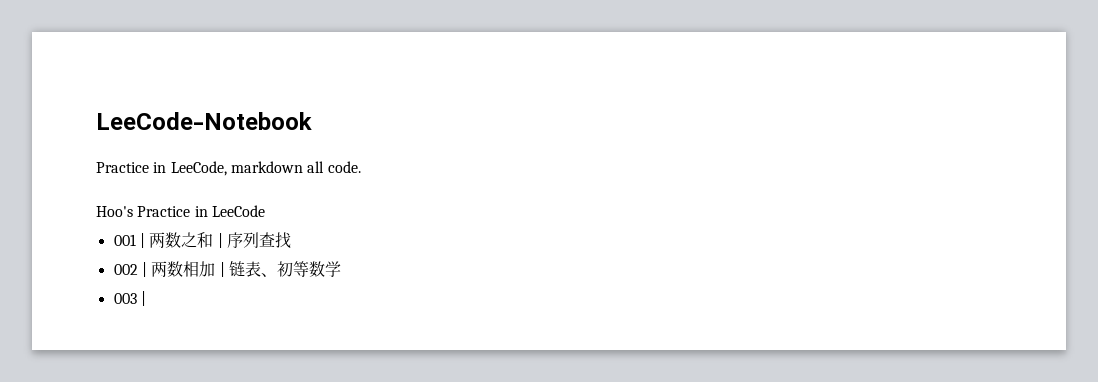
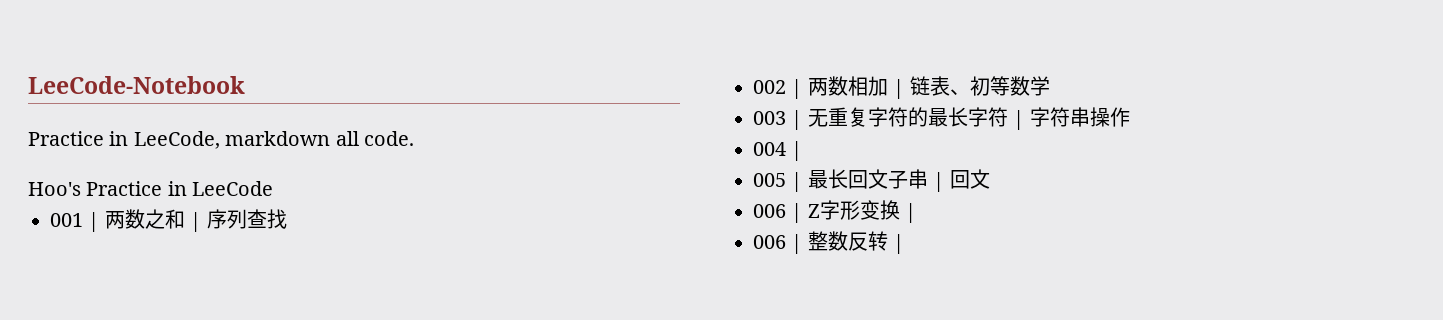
- 003 |
+ 003 | 无重复字符的最长字符 | 字符串操作
+ 004 |
+ 005 | 最长回文子串 | 回文
+ 006 | Z字形变换 |
+ 006 | 整数反转 |

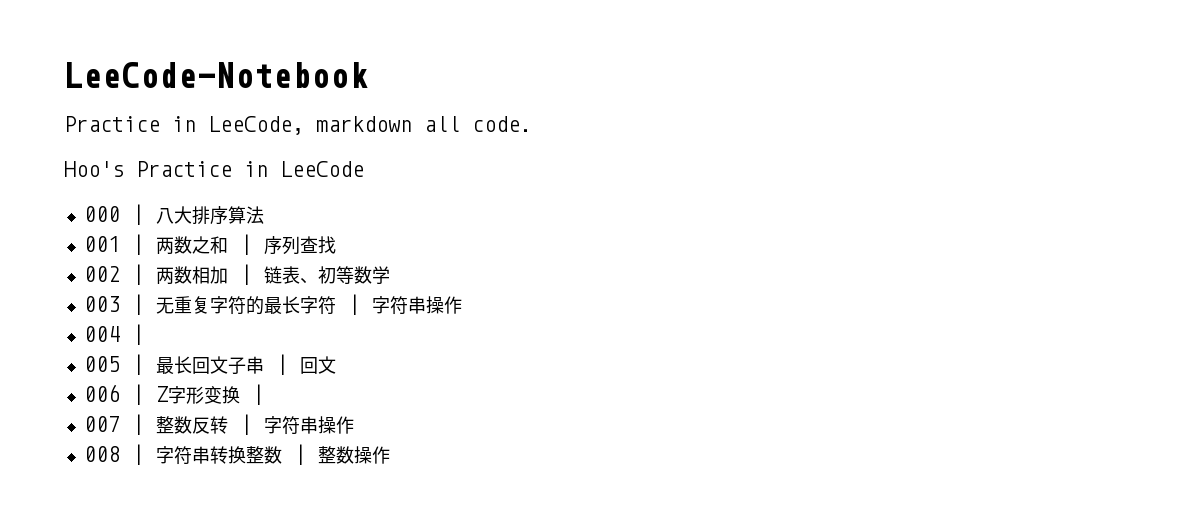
+ 000 | 八大排序算法
- 006 | 整数反转 |
+ 007 | 整数反转 | 字符串操作
+ 008 | 字符串转换整数 | 整数操作

